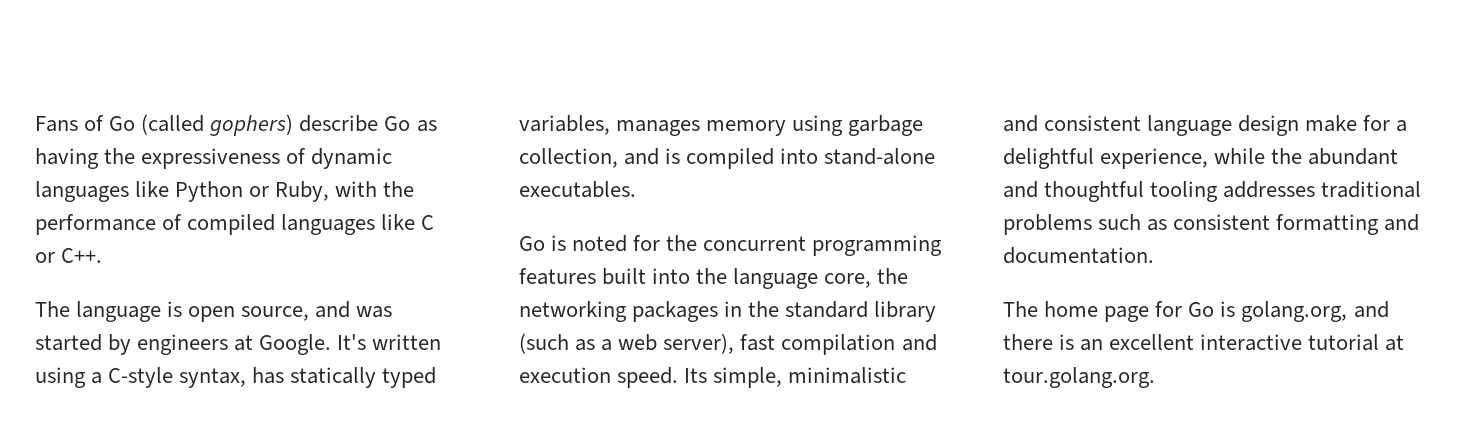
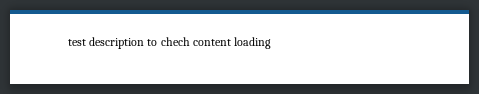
- Fans of Go (called gophers) describe Go as having the expressiveness of dynamic languages like Python or Ruby, with the performance of compiled languages like C or C++.
- The language is open source, and was started by engineers at Google. It's written using a C-style syntax, has statically typed variables, manages memory using garbage collection, and is compiled into stand-alone executables.
- Go is noted for the concurrent programming features built into the language core, the networking packages in the standard library (such as a web server), fast compilation and execution speed. Its simple, minimalistic and consistent language design make for a delightful experience, while the abundant and thoughtful tooling addresses traditional problems such as consistent formatting and documentation.
- The home page for Go is golang.org, and there is an excellent interactive tutorial at tour.golang.org.
+ test description to chech content loading

